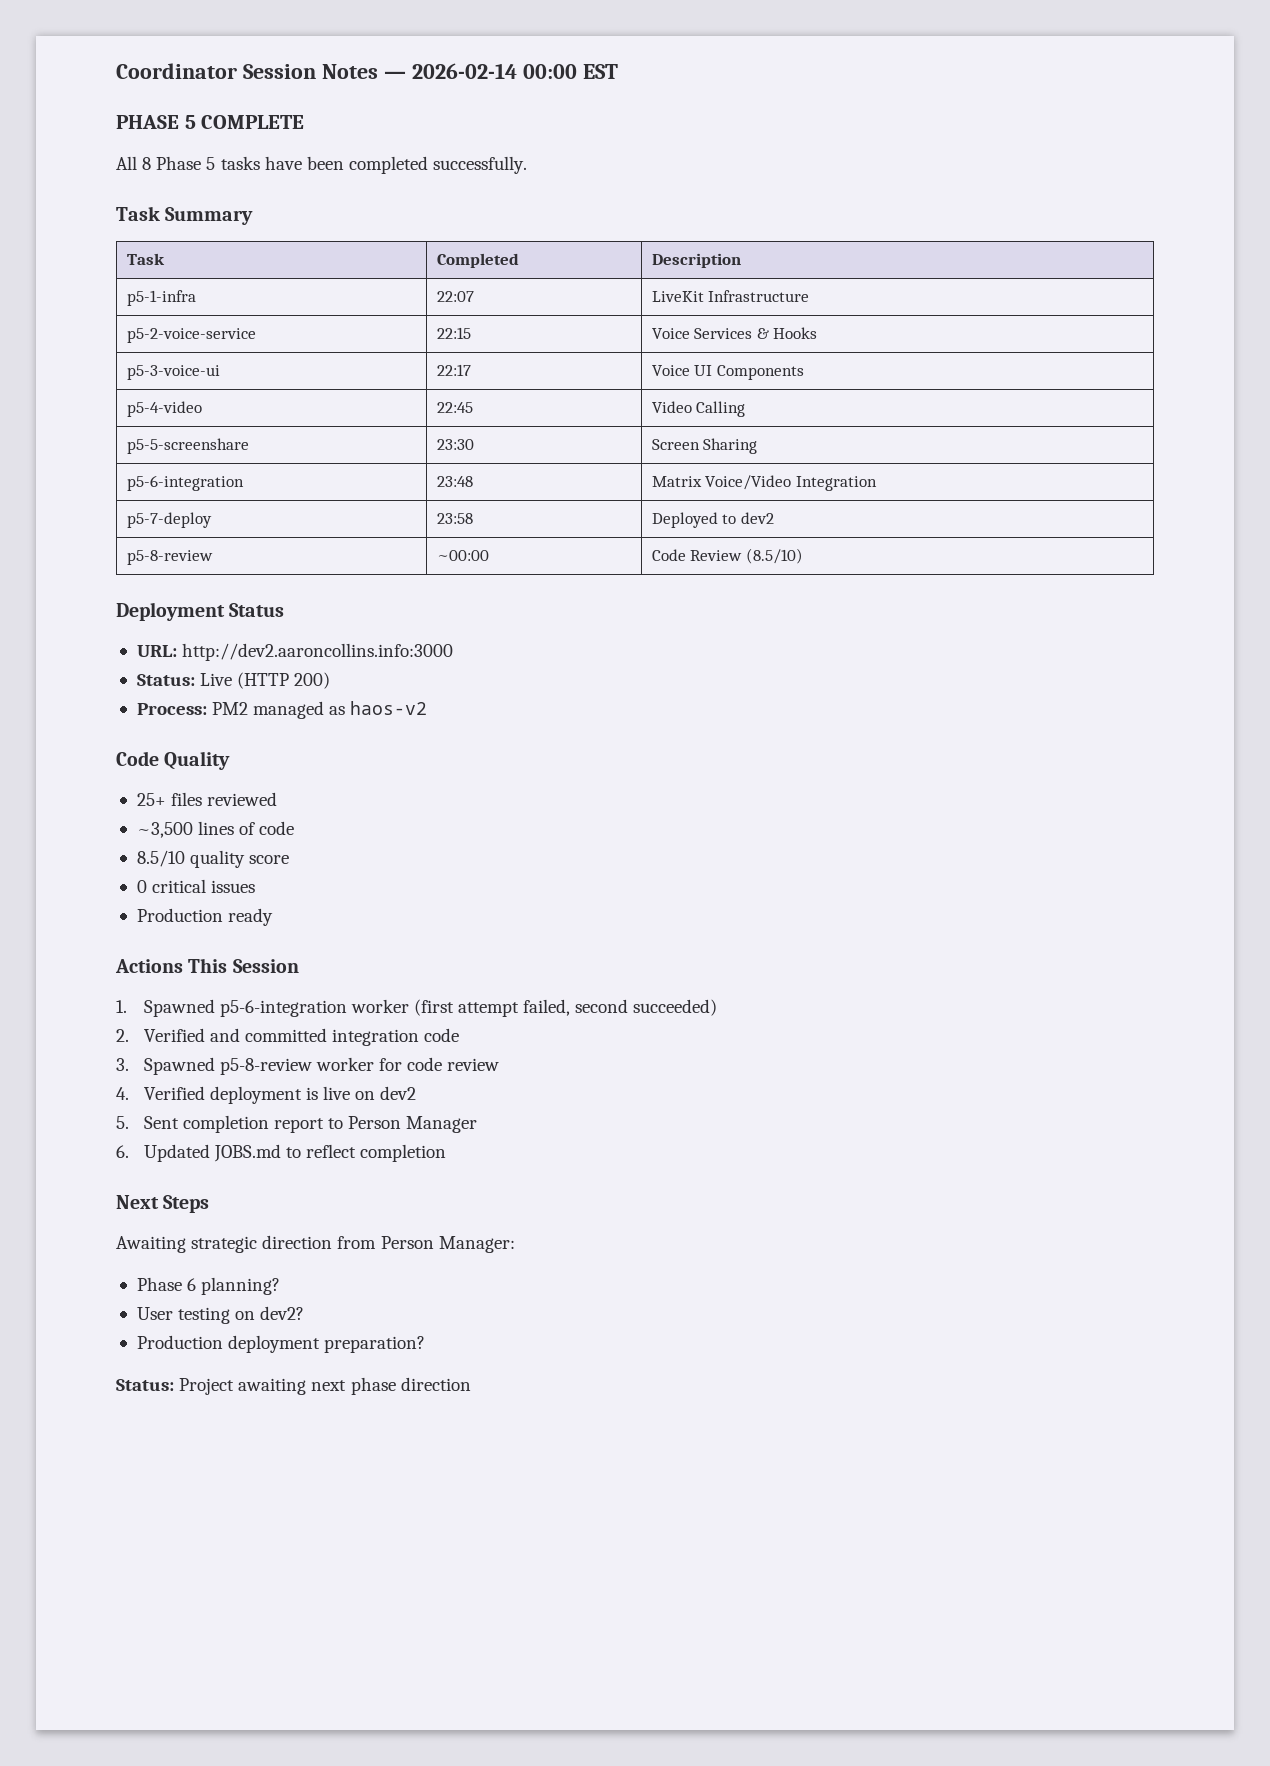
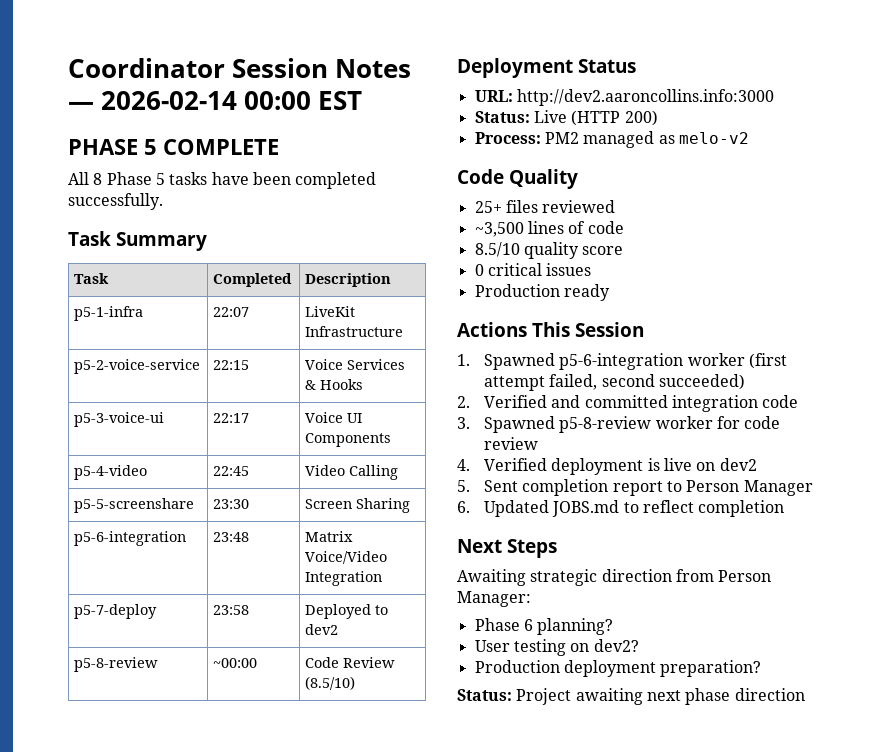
- Process: PM2 managed as haos-v2
+ Process: PM2 managed as melo-v2

